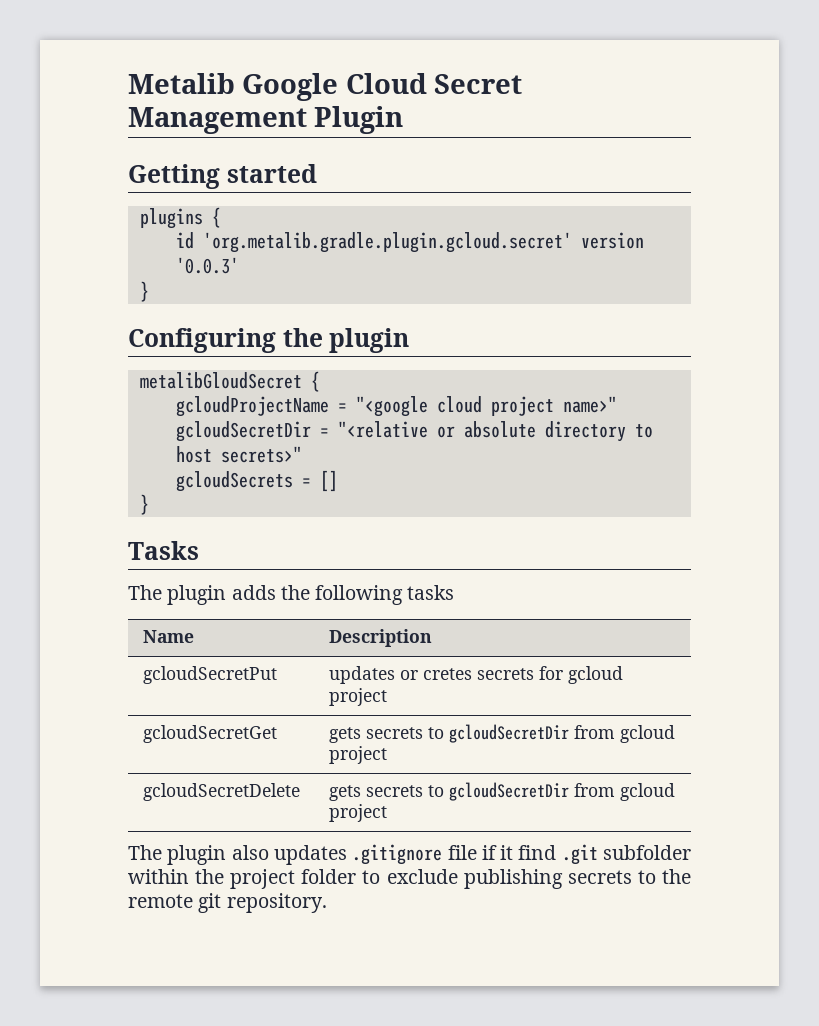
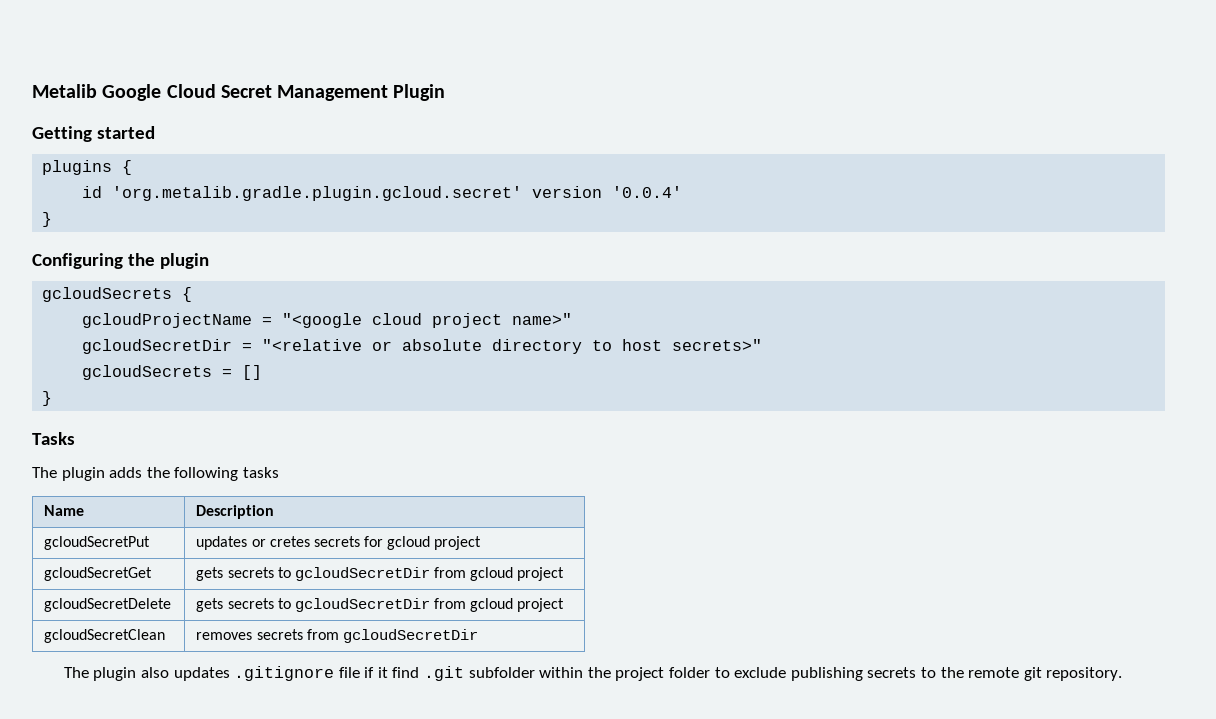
- id 'org.metalib.gradle.plugin.gcloud.secret' version '0.0.3'
+ id 'org.metalib.gradle.plugin.gcloud.secret' version '0.0.4'
- metalibGloudSecret {
+ gcloudSecrets {
+ gcloudSecretClean | removes secrets from gcloudSecretDir

